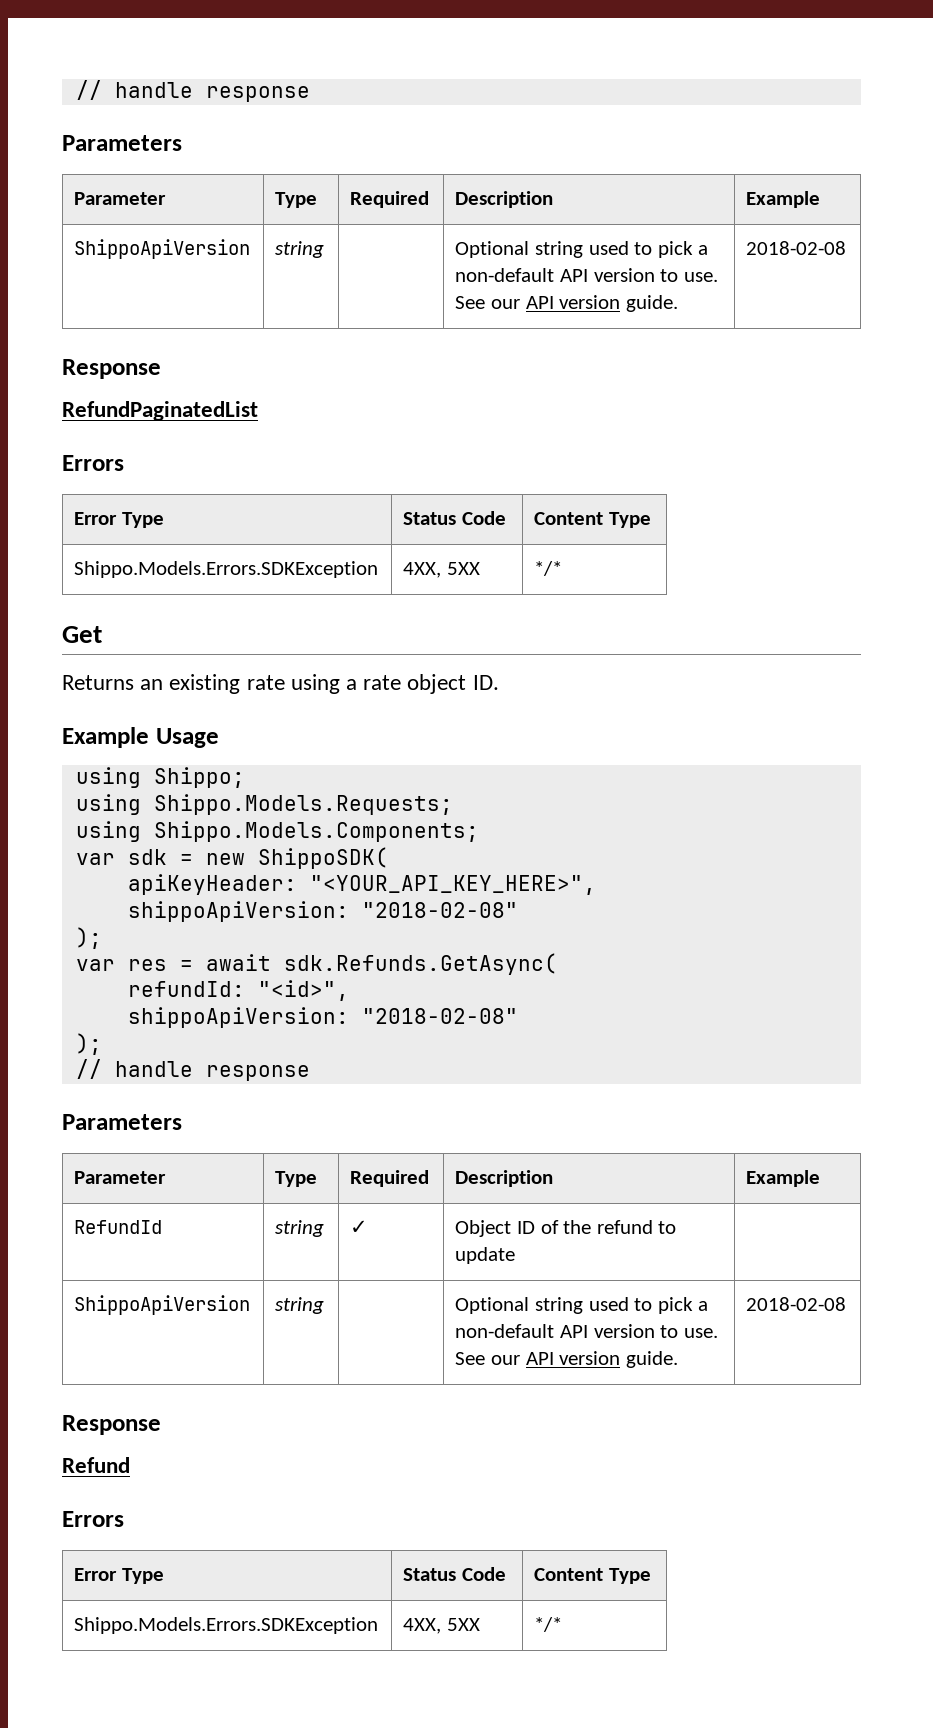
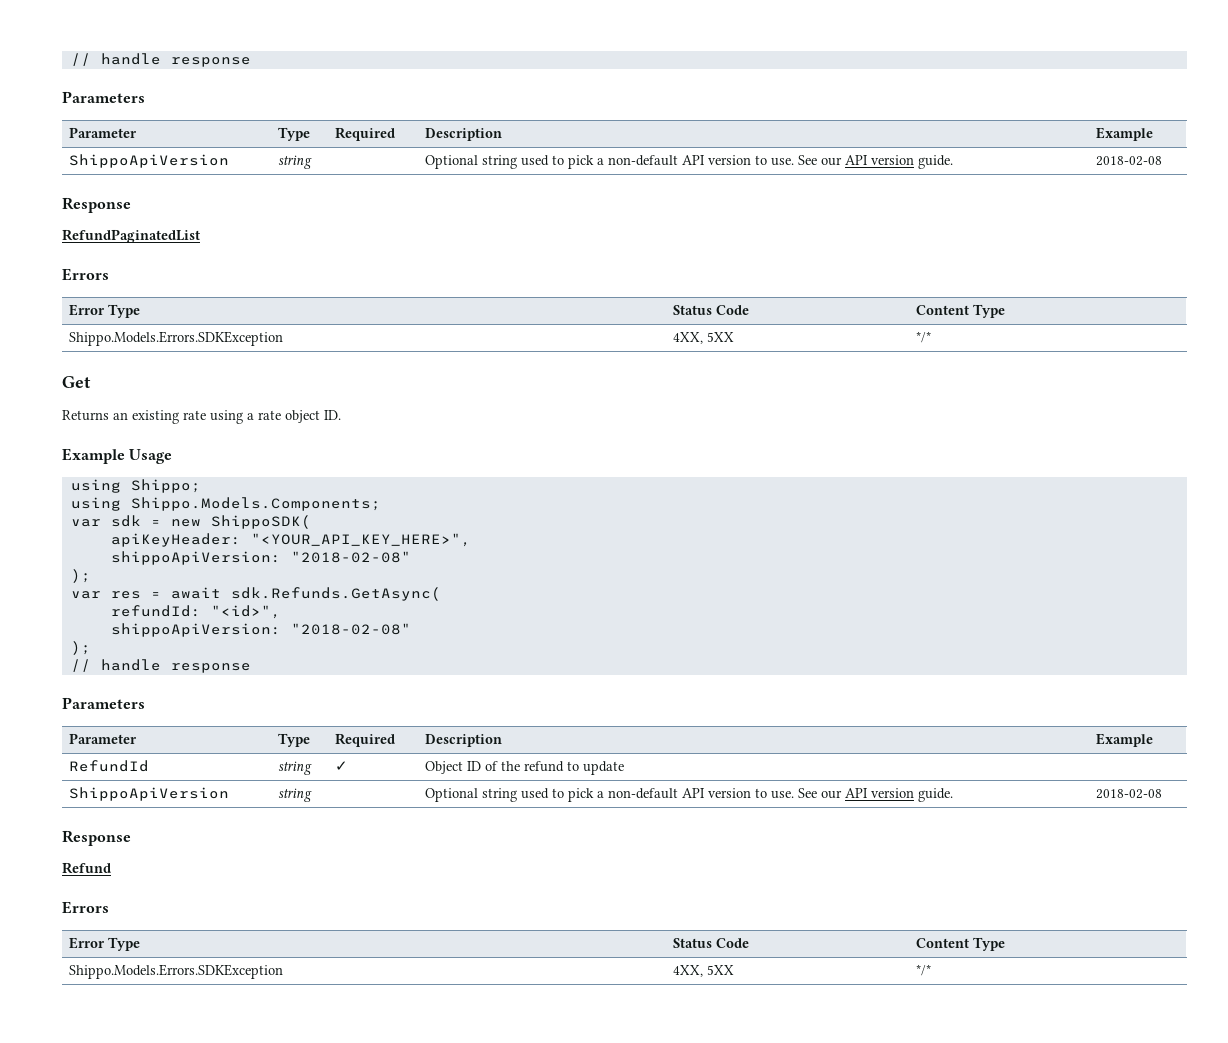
- using Shippo.Models.Requests;

